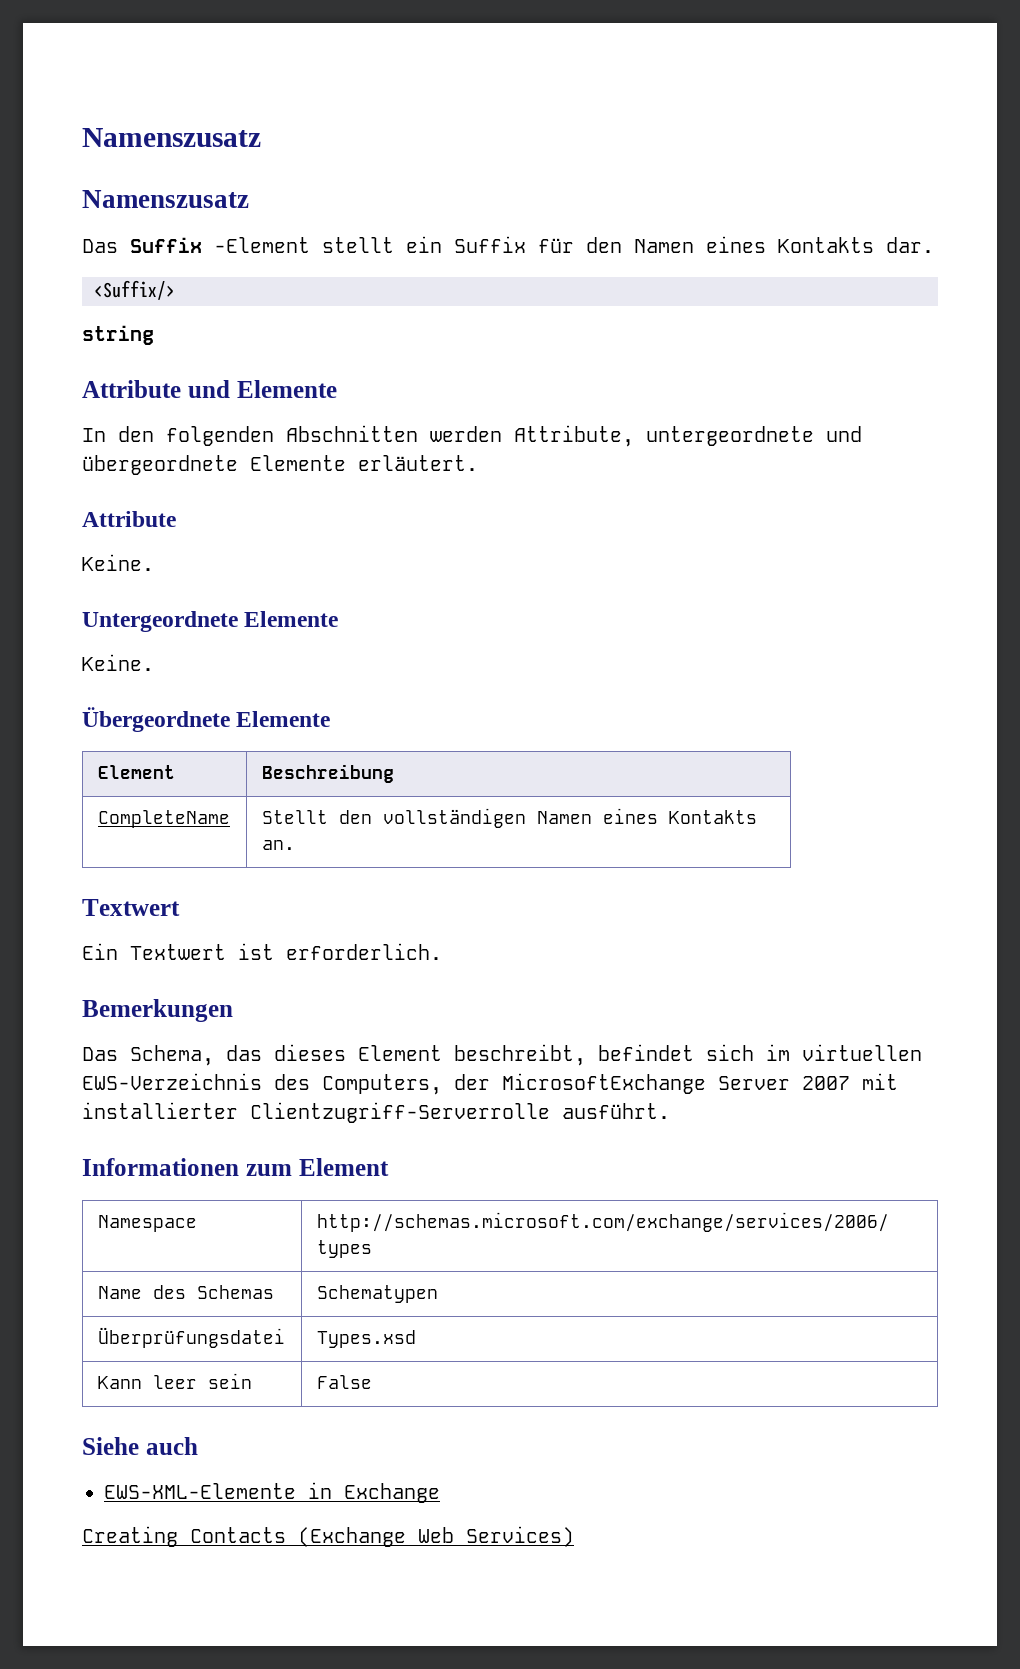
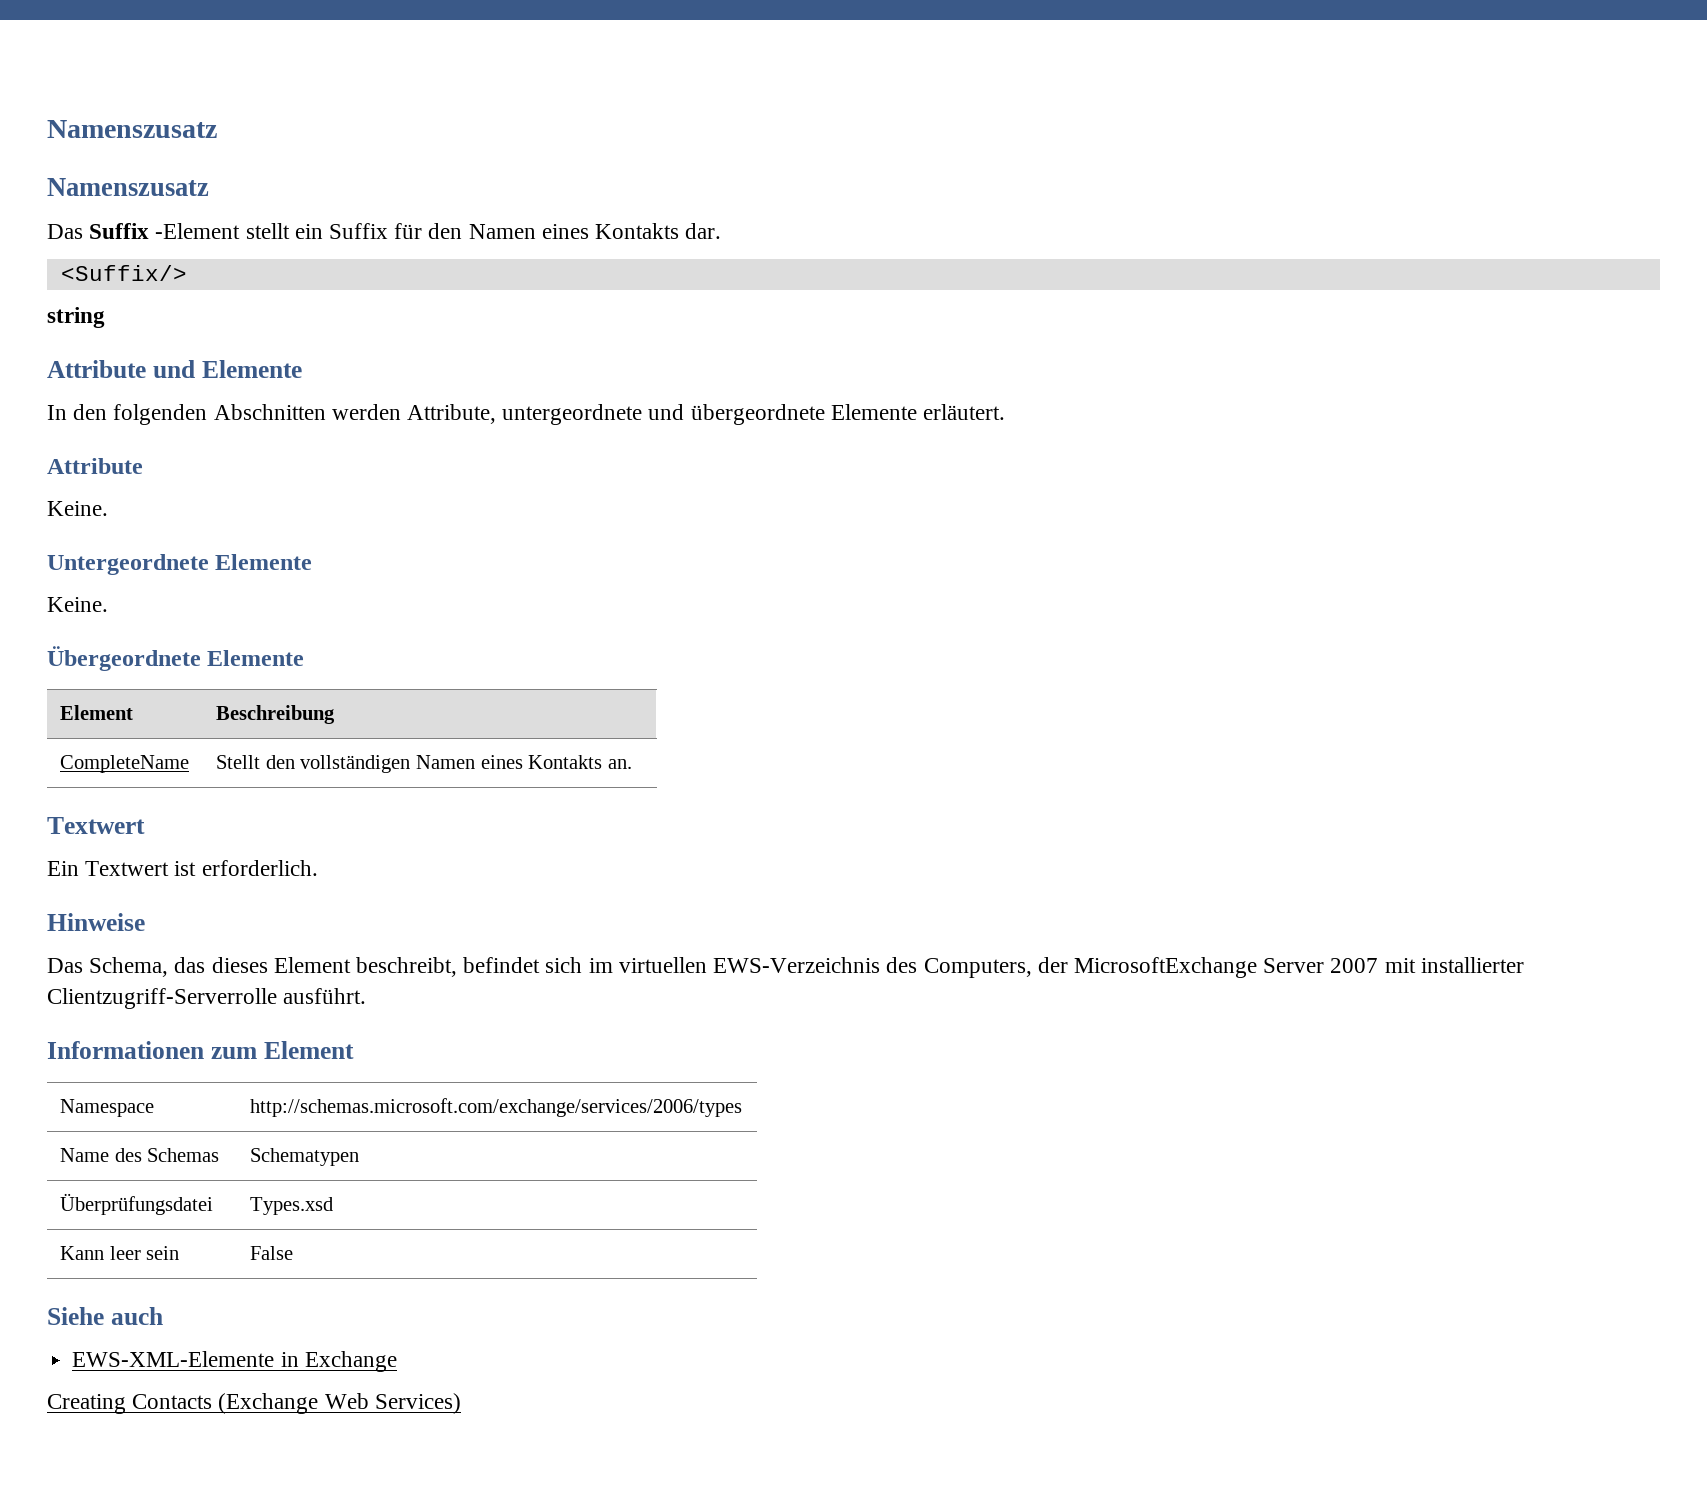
- Bemerkungen
+ Hinweise

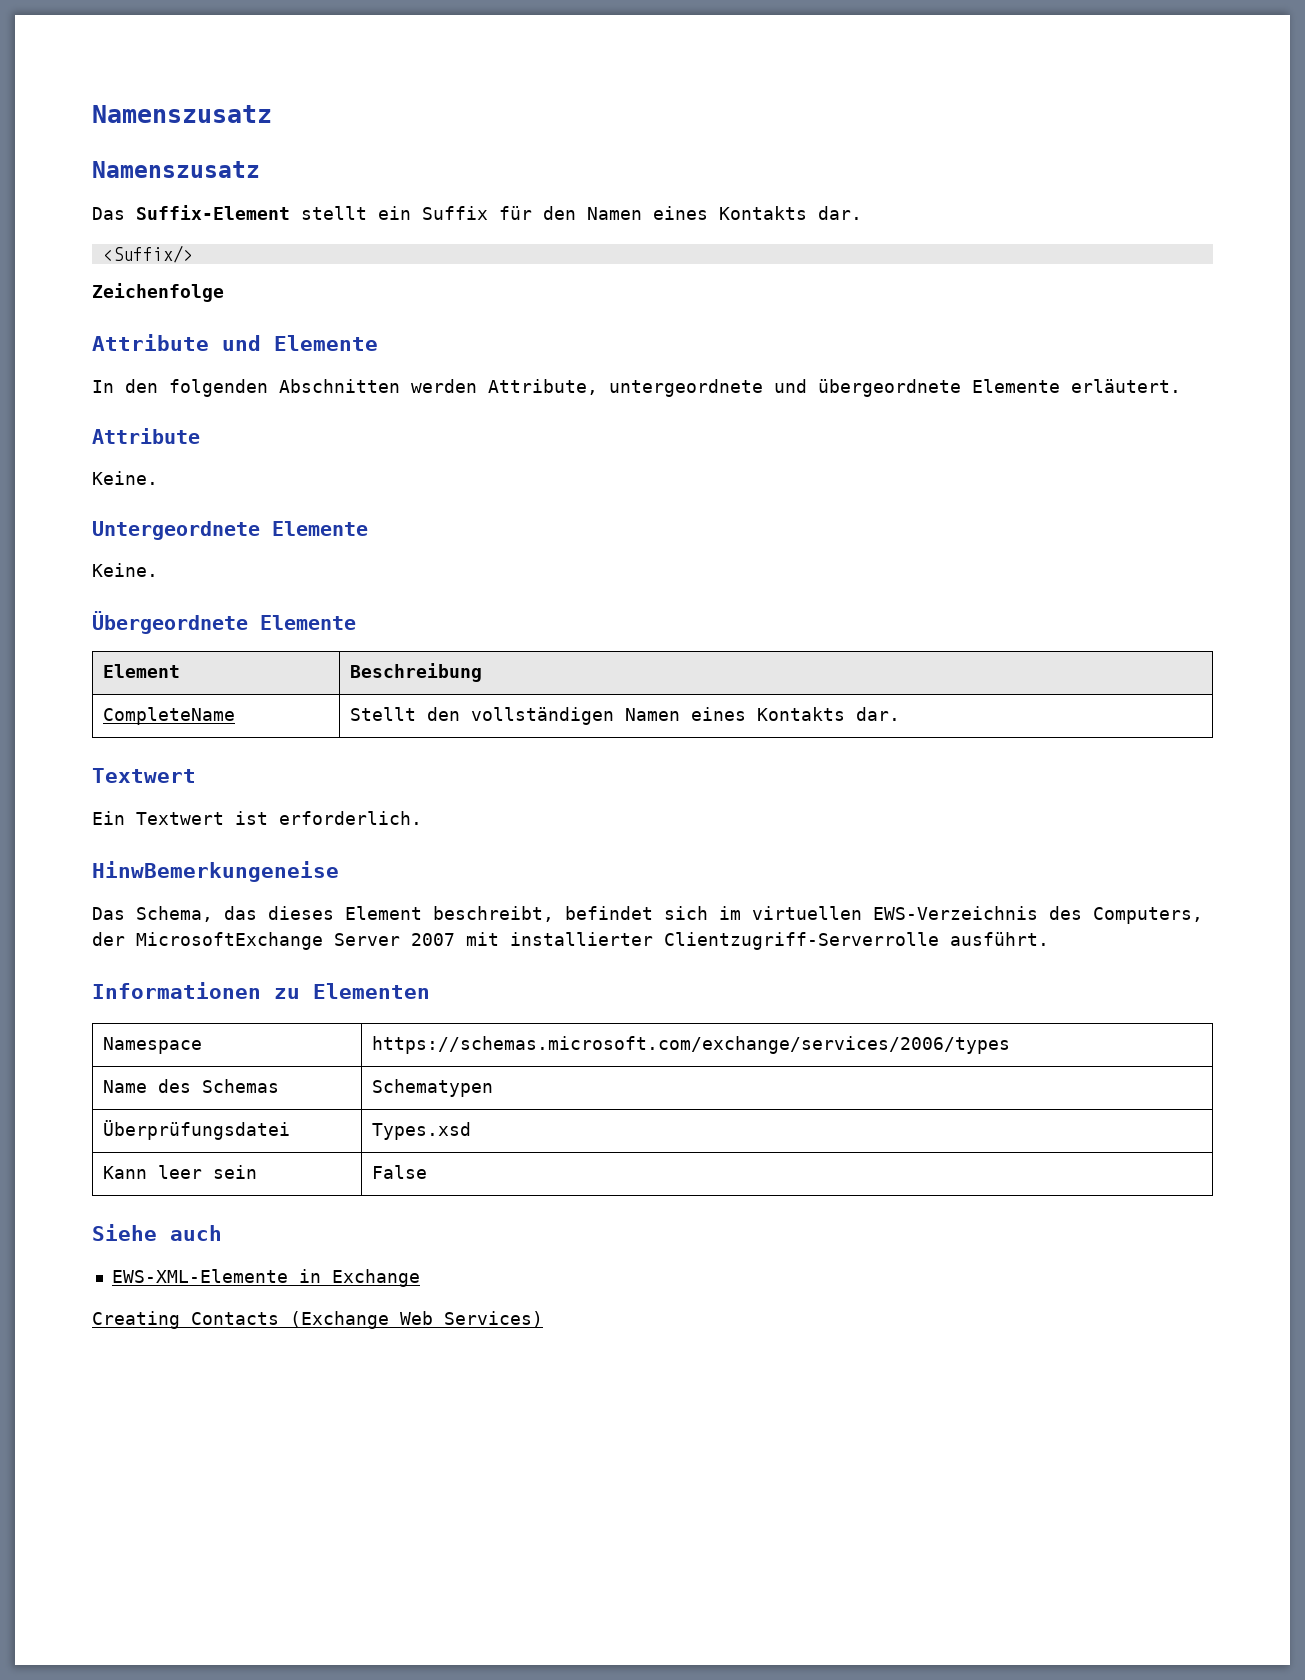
- Das Suffix -Element stellt ein Suffix für den Namen eines Kontakts dar.
+ Das Suffix-Element stellt ein Suffix für den Namen eines Kontakts dar.
- string
+ Zeichenfolge
- CompleteName | Stellt den vollständigen Namen eines Kontakts an.
+ CompleteName | Stellt den vollständigen Namen eines Kontakts dar.
- Hinweise
+ HinwBemerkungeneise
- Informationen zum Element
+ Informationen zu Elementen
- Namespace | http://schemas.microsoft.com/exchange/services/2006/types
+ Namespace | https://schemas.microsoft.com/exchange/services/2006/types

